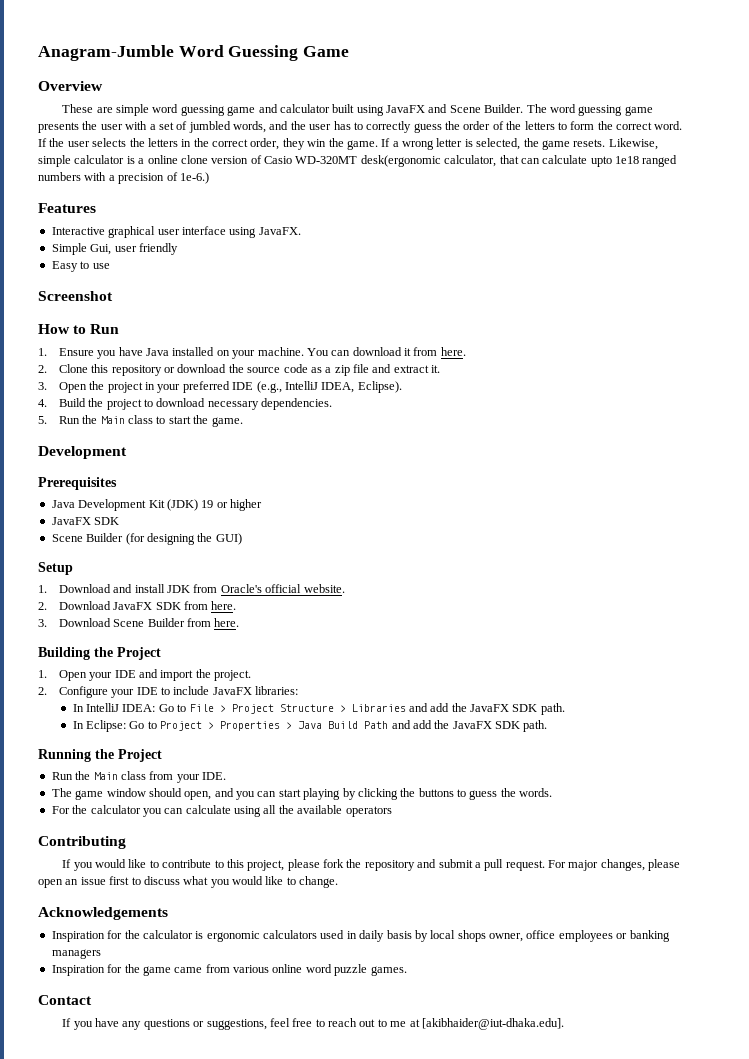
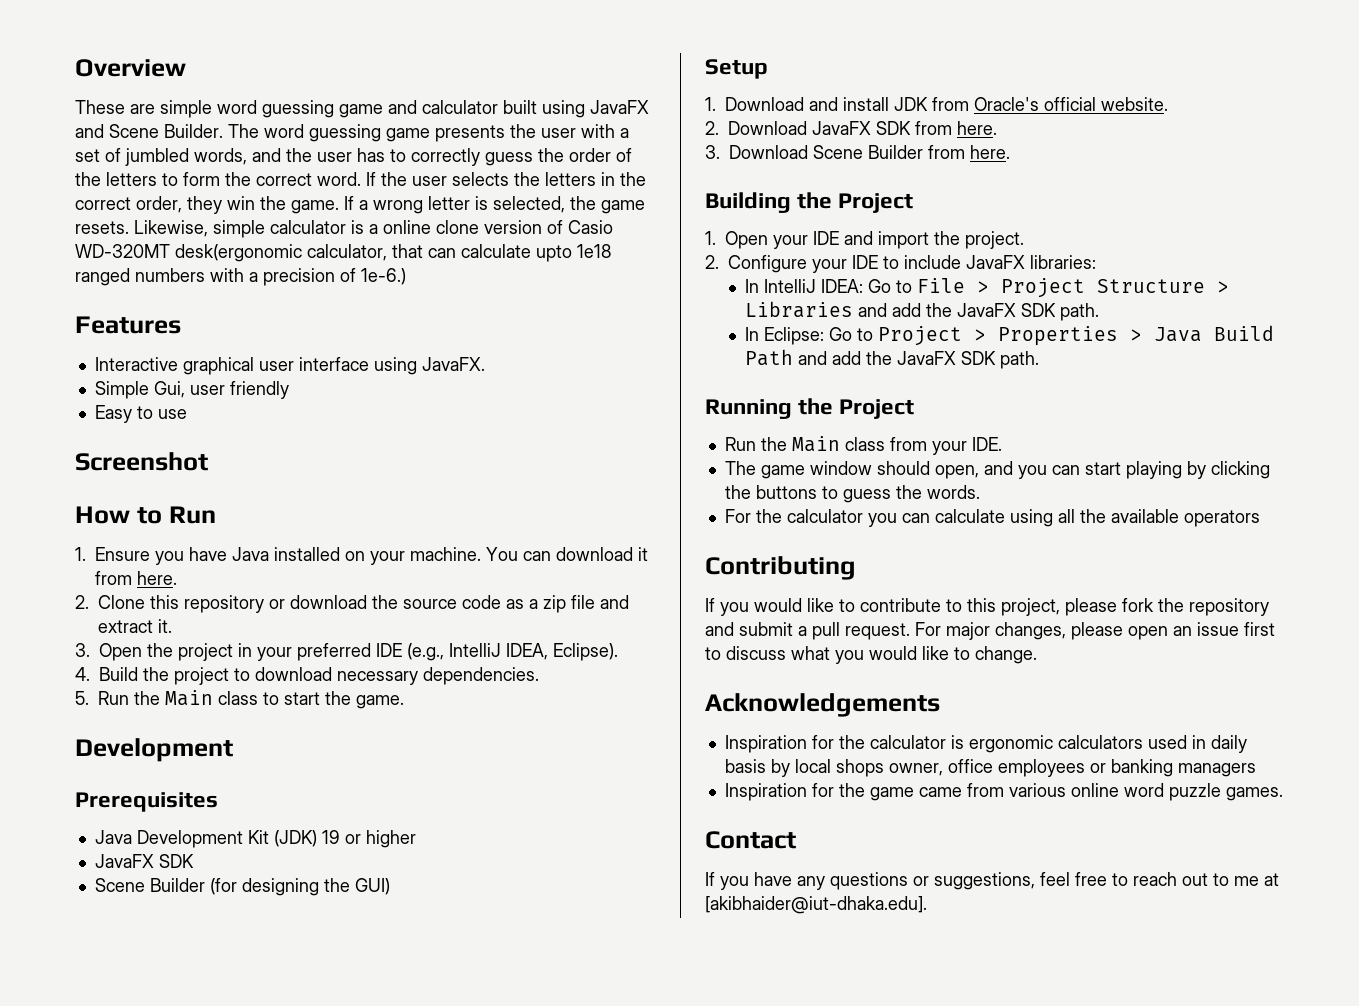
- Anagram-Jumble Word Guessing Game

